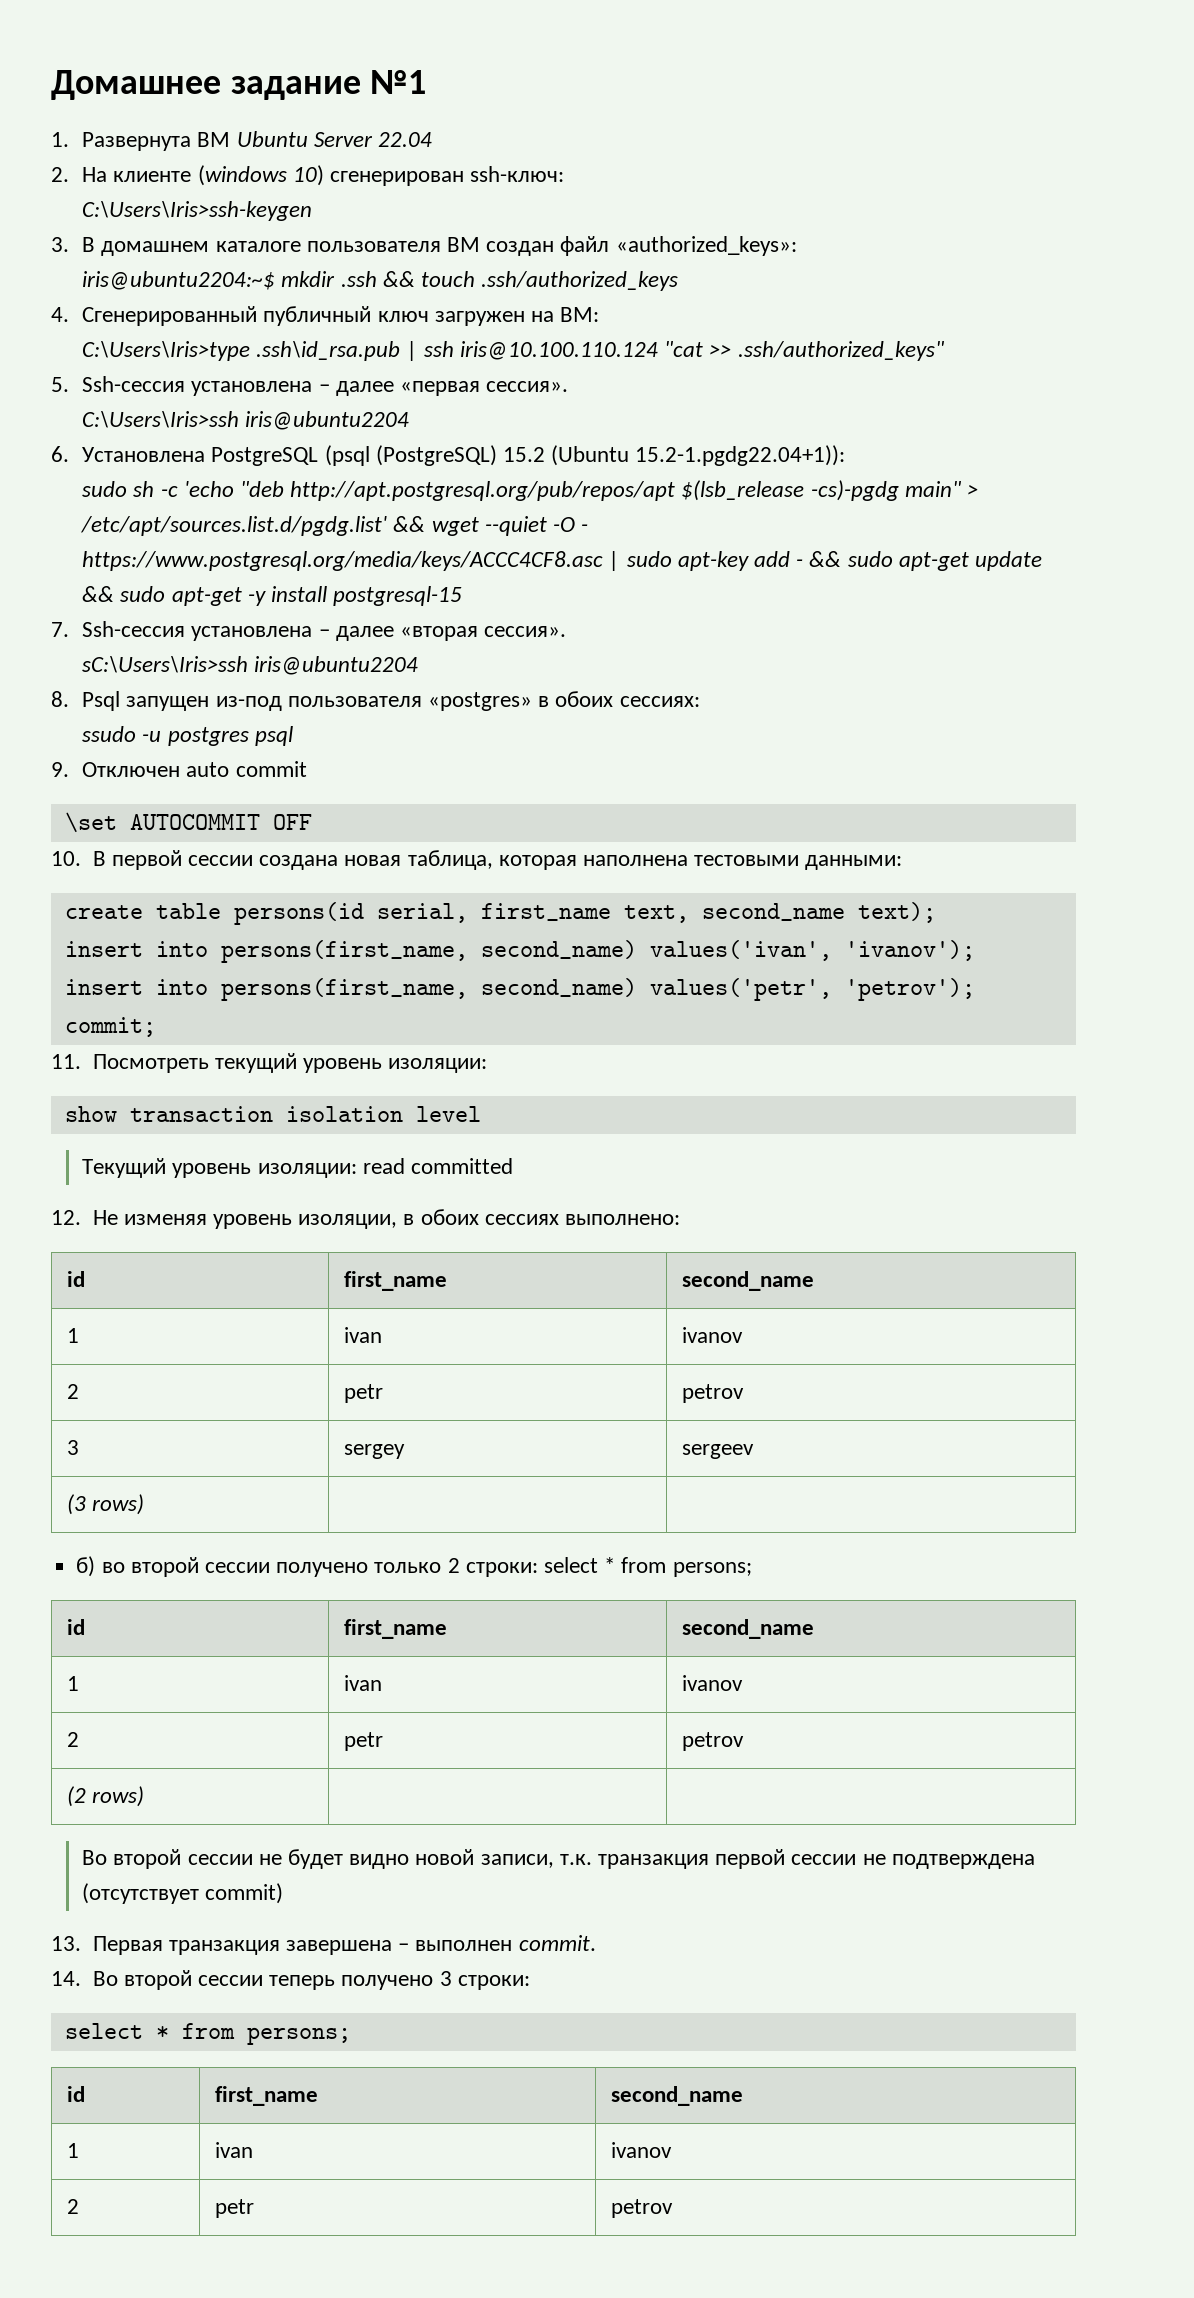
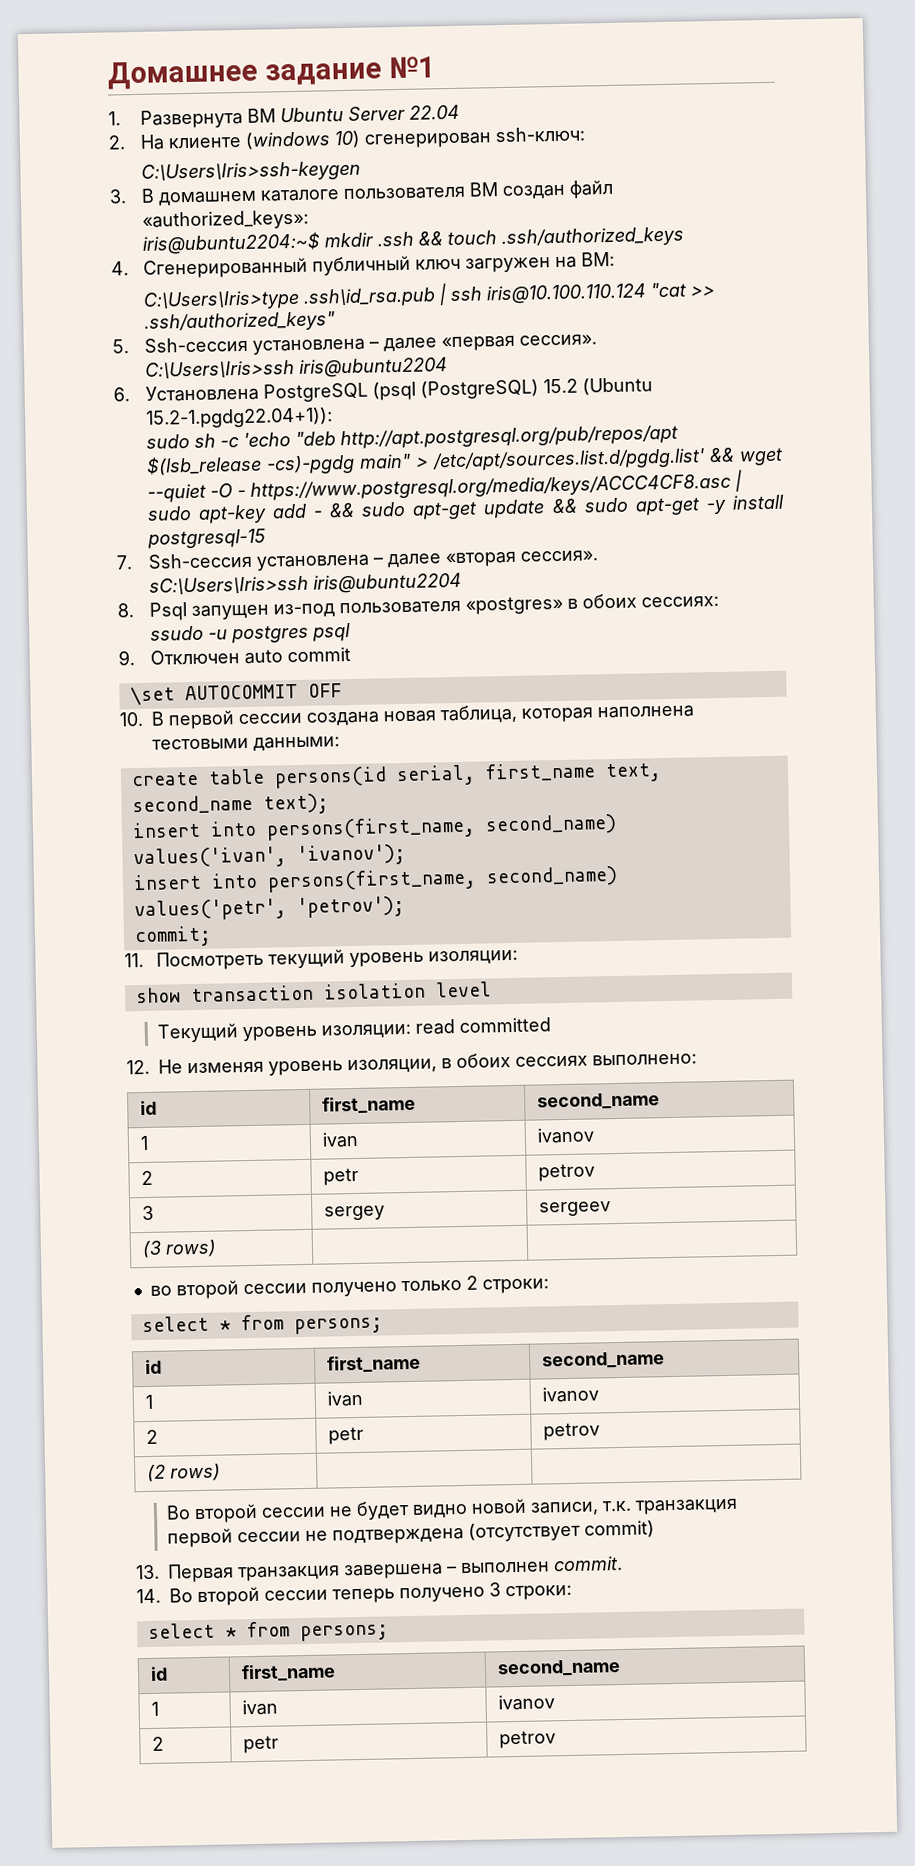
- б) во второй сессии получено только 2 строки: select * from persons;
+ во второй сессии получено только 2 строки:
+ select * from persons;

